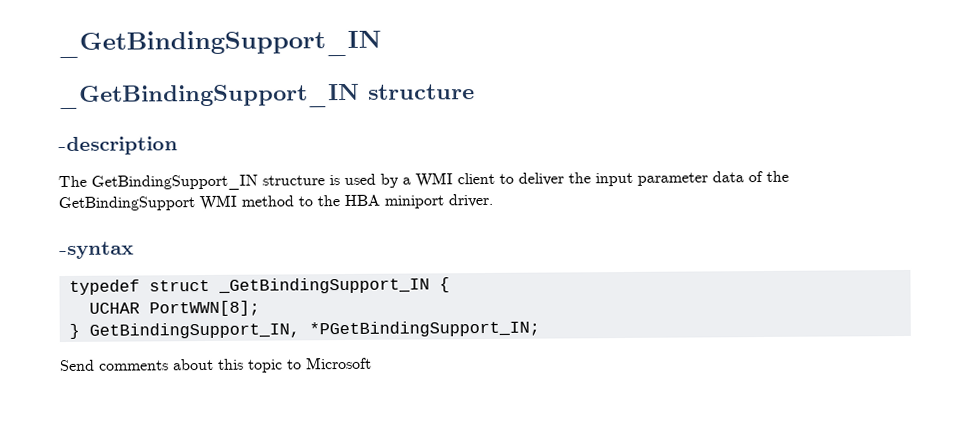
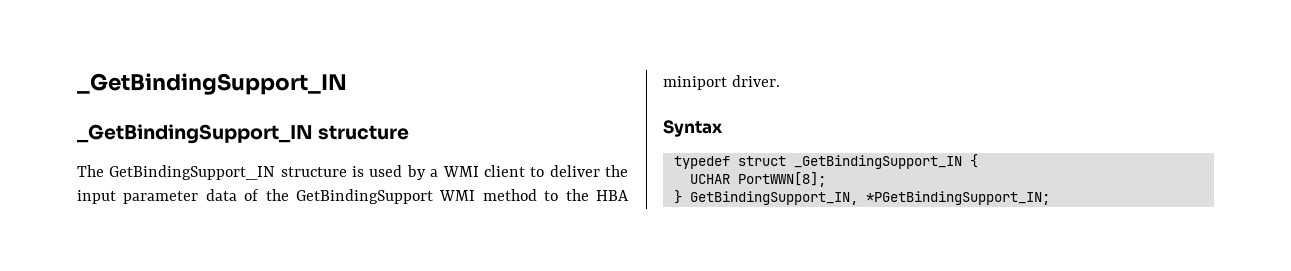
- -description
- -syntax
+ Syntax
- Send comments about this topic to Microsoft

